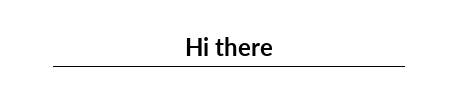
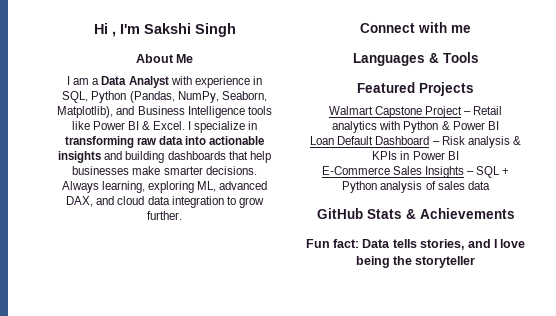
- Hi there
+ Hi , I'm Sakshi Singh
+ About Me
+ I am a Data Analyst with experience in SQL, Python (Pandas, NumPy, Seaborn, Matplotlib), and Business Intelligence tools like Power BI & Excel. I specialize in transforming raw data into actionable insights and building dashboards that help businesses make smarter decisions. Always learning, exploring ML, advanced DAX, and cloud data integration to grow further.
+ Connect with me
+ Languages & Tools
+ Featured Projects
+ Walmart Capstone Project – Retail analytics with Python & Power BI
+ Loan Default Dashboard – Risk analysis & KPIs in Power BI
+ E-Commerce Sales Insights – SQL + Python analysis of sales data
+ GitHub Stats & Achievements
+ Fun fact: Data tells stories, and I love being the storyteller

